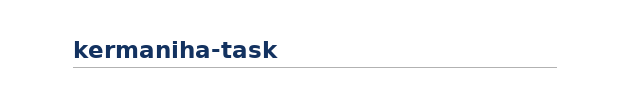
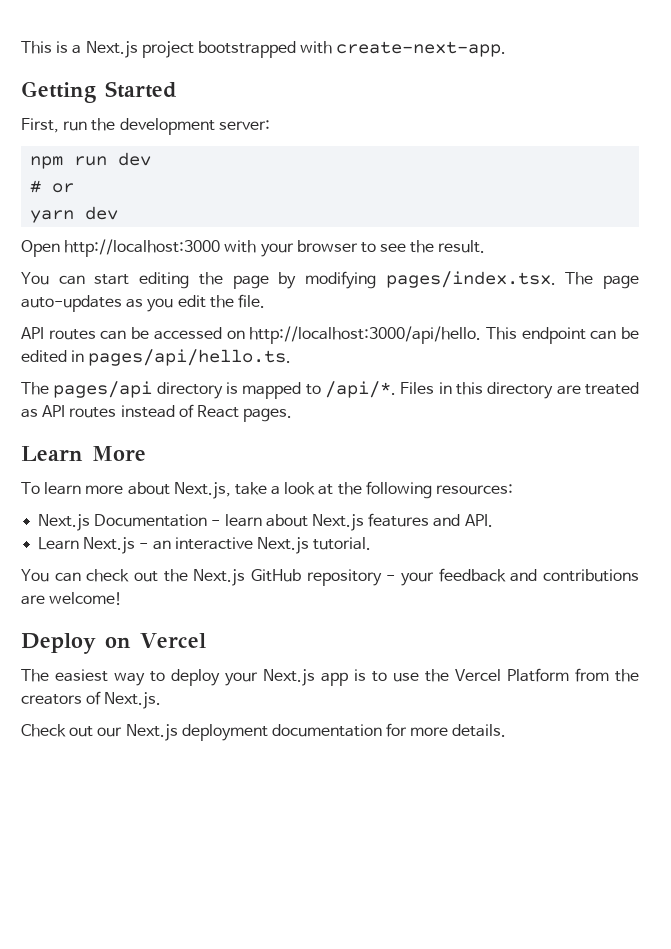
- kermaniha-task
+ This is a Next.js project bootstrapped with create-next-app.
+ Getting Started
+ First, run the development server:
+ npm run dev
+ # or
+ yarn dev
+ Open http://localhost:3000 with your browser to see the result.
+ You can start editing the page by modifying pages/index.tsx. The page auto-updates as you edit the file.
+ API routes can be accessed on http://localhost:3000/api/hello. This endpoint can be edited in pages/api/hello.ts.
+ The pages/api directory is mapped to /api/*. Files in this directory are treated as API routes instead of React pages.
+ Learn More
+ To learn more about Next.js, take a look at the following resources:
+ Next.js Documentation - learn about Next.js features and API.
+ Learn Next.js - an interactive Next.js tutorial.
+ You can check out the Next.js GitHub repository - your feedback and contributions are welcome!
+ Deploy on Vercel
+ The easiest way to deploy your Next.js app is to use the Vercel Platform from the creators of Next.js.
+ Check out our Next.js deployment documentation for more details.

